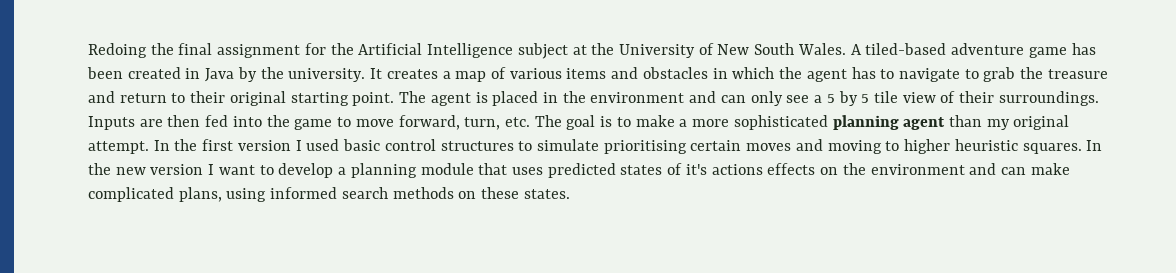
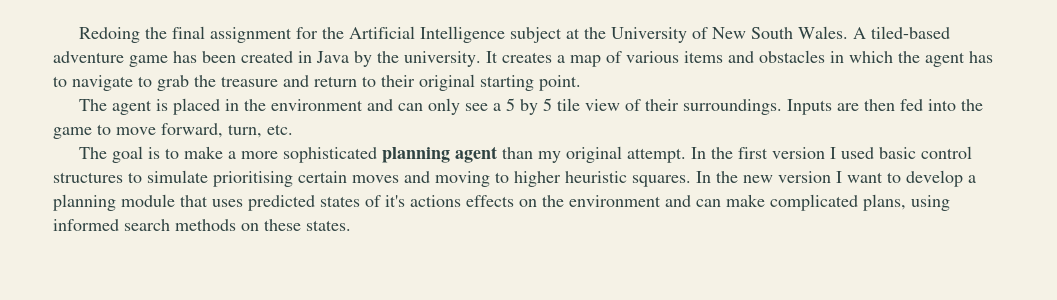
- It creates a map of various items and obstacles in which the agent has to navigate to grab the treasure and return to their original starting point. The agent is placed in the environment and can only see a 5 by 5 tile view of their surroundings.
+ It creates a map of various items and obstacles in which the agent has to navigate to grab the treasure and return to their original starting point.
+ The agent is placed in the environment and can only see a 5 by 5 tile view of their surroundings.
- Inputs are then fed into the game to move forward, turn, etc. The goal is to make a more sophisticated planning agent than my original attempt.
+ Inputs are then fed into the game to move forward, turn, etc.
+ The goal is to make a more sophisticated planning agent than my original attempt.

